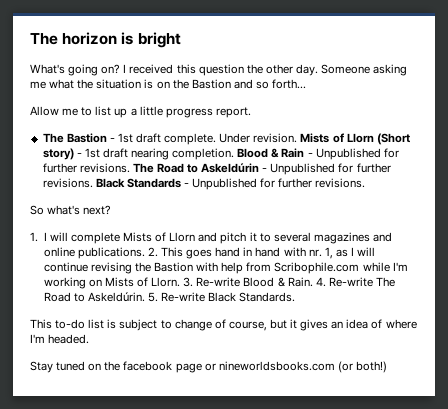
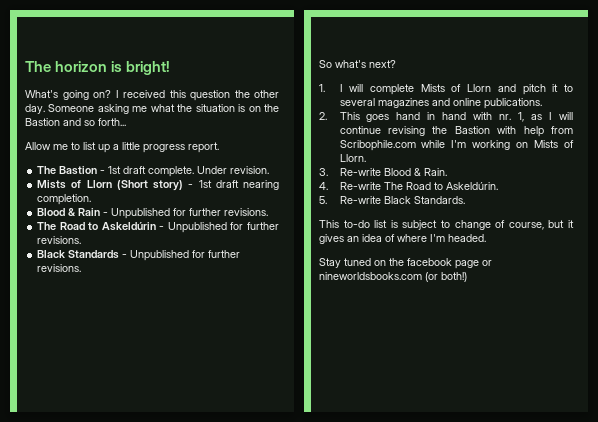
- The horizon is bright
+ The horizon is bright!
- Under revision. Mists of Llorn (Short story) - 1st draft nearing completion. Blood & Rain - Unpublished for further revisions. The Road to Askeldúrin - Unpublished for further revisions. Black Standards - Unpublished for further revisions.
+ Under revision.
+ Mists of Llorn (Short story) - 1st draft nearing completion.
+ Blood & Rain - Unpublished for further revisions.
+ The Road to Askeldúrin - Unpublished for further revisions.
+ Black Standards - Unpublished for further revisions.
- 1. I will complete Mists of Llorn and pitch it to several magazines and online publications. 2. This goes hand in hand with nr. 1, as I will continue revising the Bastion with help from Scribophile.com while I'm working on Mists of Llorn. 3. Re-write Blood & Rain. 4. Re-write The Road to Askeldúrin. 5. Re-write Black Standards.
+ 1. I will complete Mists of Llorn and pitch it to several magazines and online publications.
+ 2. This goes hand in hand with nr. 1, as I will continue revising the Bastion with help from Scribophile.com while I'm working on Mists of Llorn.
+ 3. Re-write Blood & Rain.
+ 4. Re-write The Road to Askeldúrin.
+ 5. Re-write Black Standards.

